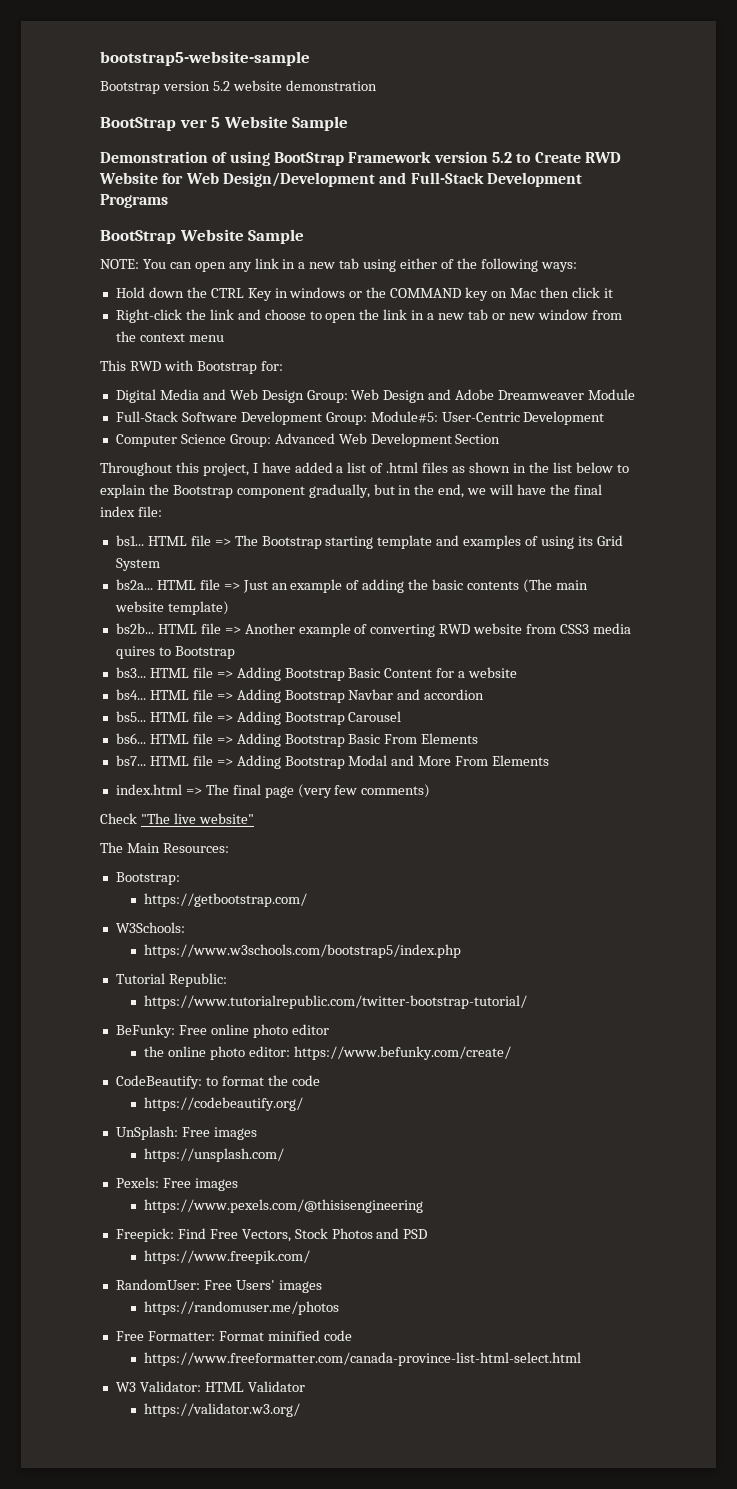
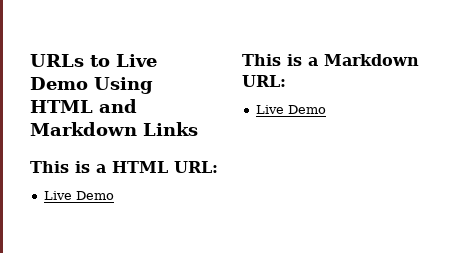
- bootstrap5-website-sample
- Bootstrap version 5.2 website demonstration
- BootStrap ver 5 Website Sample
- Demonstration of using BootStrap Framework version 5.2 to Create RWD Website for Web Design/Development and Full-Stack Development Programs
- BootStrap Website Sample
- NOTE: You can open any link in a new tab using either of the following ways:
- Hold down the CTRL Key in windows or the COMMAND key on Mac then click it
- Right-click the link and choose to open the link in a new tab or new window from the context menu
- This RWD with Bootstrap for:
- Digital Media and Web Design Group: Web Design and Adobe Dreamweaver Module
- Full-Stack Software Development Group: Module#5: User-Centric Development
- Computer Science Group: Advanced Web Development Section
- Throughout this project, I have added a list of .html files as shown in the list below to explain the Bootstrap component gradually, but in the end, we will have the final index file:
- bs1... HTML file => The Bootstrap starting template and examples of using its Grid System
- bs2a... HTML file => Just an example of adding the basic contents (The main website template)
- bs2b... HTML file => Another example of converting RWD website from CSS3 media quires to Bootstrap
- bs3... HTML file => Adding Bootstrap Basic Content for a website
- bs4... HTML file => Adding Bootstrap Navbar and accordion
- bs5... HTML file => Adding Bootstrap Carousel
- bs6... HTML file => Adding Bootstrap Basic From Elements
- bs7... HTML file => Adding Bootstrap Modal and More From Elements
- index.html => The final page (very few comments)
- Check "The live website"
- The Main Resources:
- Bootstrap:
- https://getbootstrap.com/
- W3Schools:
- https://www.w3schools.com/bootstrap5/index.php
- Tutorial Republic:
- https://www.tutorialrepublic.com/twitter-bootstrap-tutorial/
- BeFunky: Free online photo editor
- the online photo editor: https://www.befunky.com/create/
- CodeBeautify: to format the code
- https://codebeautify.org/
- UnSplash: Free images
- https://unsplash.com/
- Pexels: Free images
- https://www.pexels.com/@thisisengineering
- Freepick: Find Free Vectors, Stock Photos and PSD
- https://www.freepik.com/
- RandomUser: Free Users' images
- https://randomuser.me/photos
- Free Formatter: Format minified code
- https://www.freeformatter.com/canada-province-list-html-select.html
- W3 Validator: HTML Validator
- https://validator.w3.org/
+ URLs to Live Demo Using HTML and Markdown Links
+ This is a HTML URL:
+ Live Demo
+ This is a Markdown URL:
+ Live Demo

